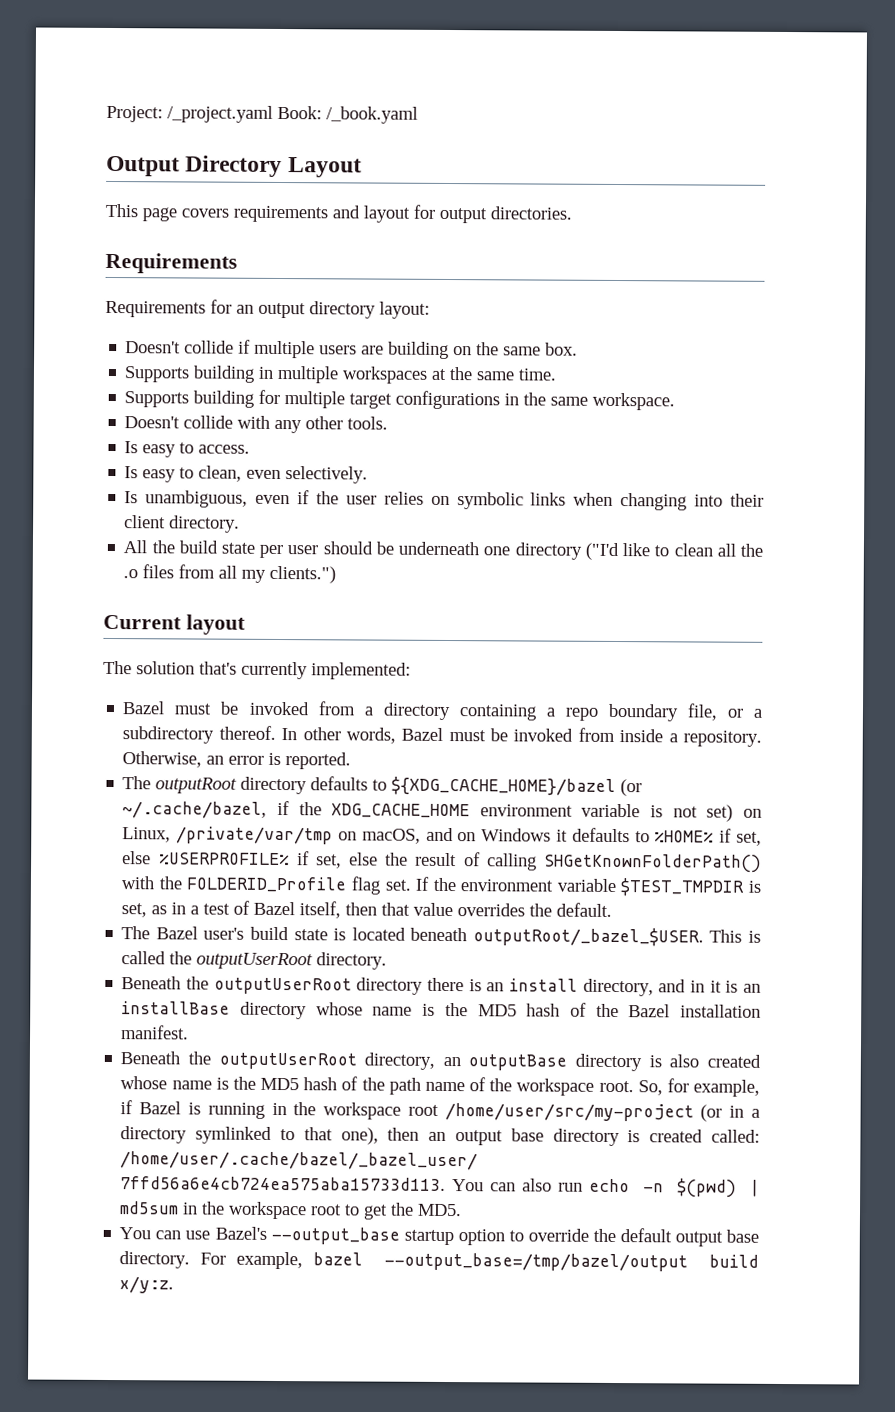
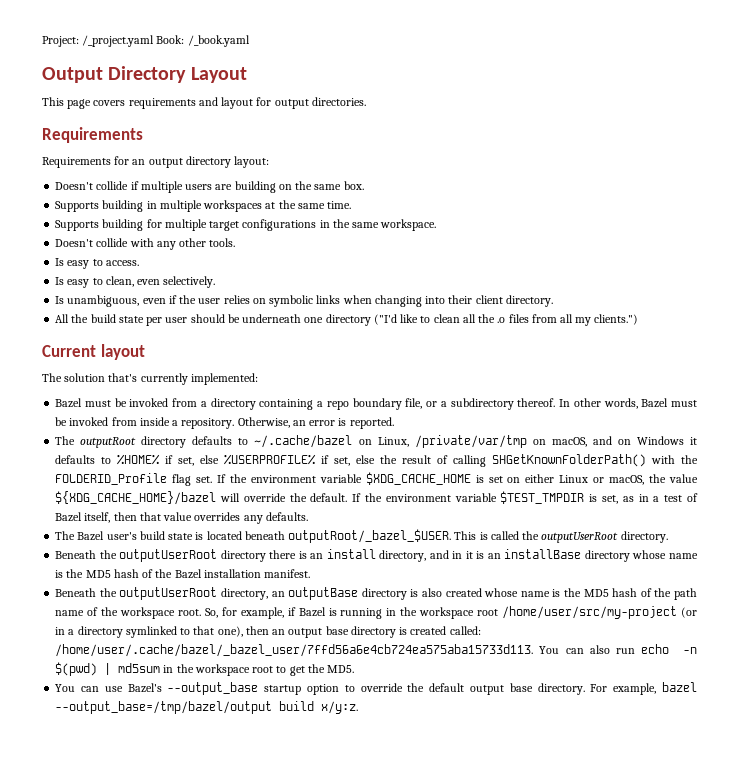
- The outputRoot directory defaults to ${XDG_CACHE_HOME}/bazel (or ~/.cache/bazel, if the XDG_CACHE_HOME environment variable is not set) on Linux, /private/var/tmp on macOS, and on Windows it defaults to %HOME% if set, else %USERPROFILE% if set, else the result of calling SHGetKnownFolderPath() with the FOLDERID_Profile flag set.
+ The outputRoot directory defaults to ~/.cache/bazel on Linux, /private/var/tmp on macOS, and on Windows it defaults to %HOME% if set, else %USERPROFILE% if set, else the result of calling SHGetKnownFolderPath() with the FOLDERID_Profile flag set.
- If the environment variable $TEST_TMPDIR is set, as in a test of Bazel itself, then that value overrides the default.
+ If the environment variable $XDG_CACHE_HOME is set on either Linux or macOS, the value ${XDG_CACHE_HOME}/bazel will override the default. If the environment variable $TEST_TMPDIR is set, as in a test of Bazel itself, then that value overrides any defaults.

